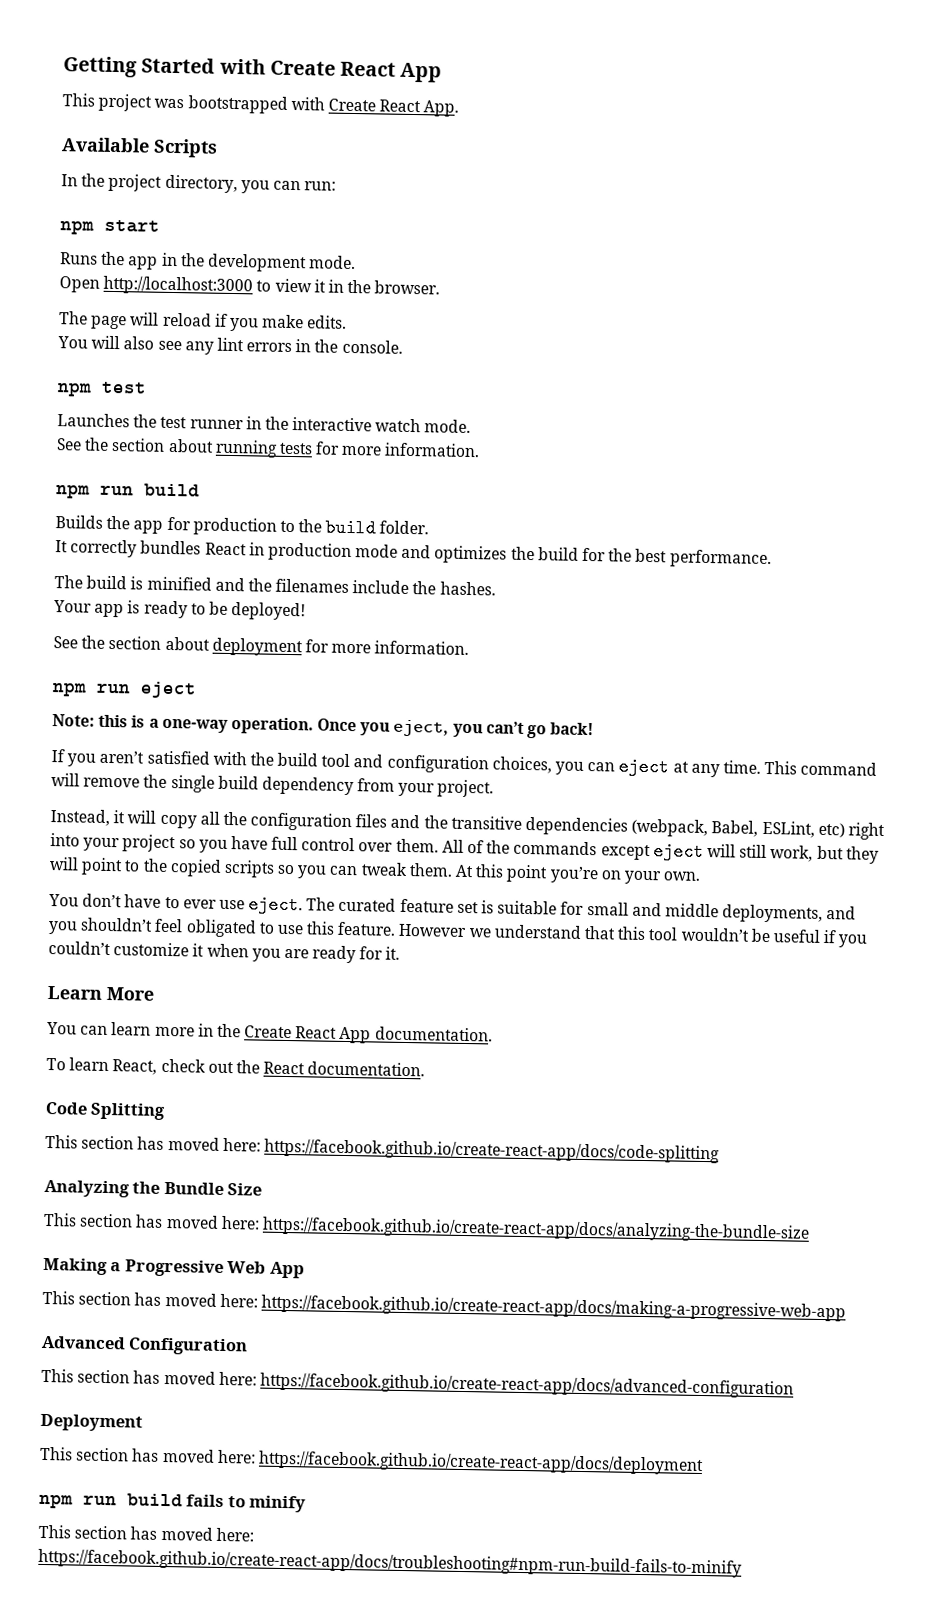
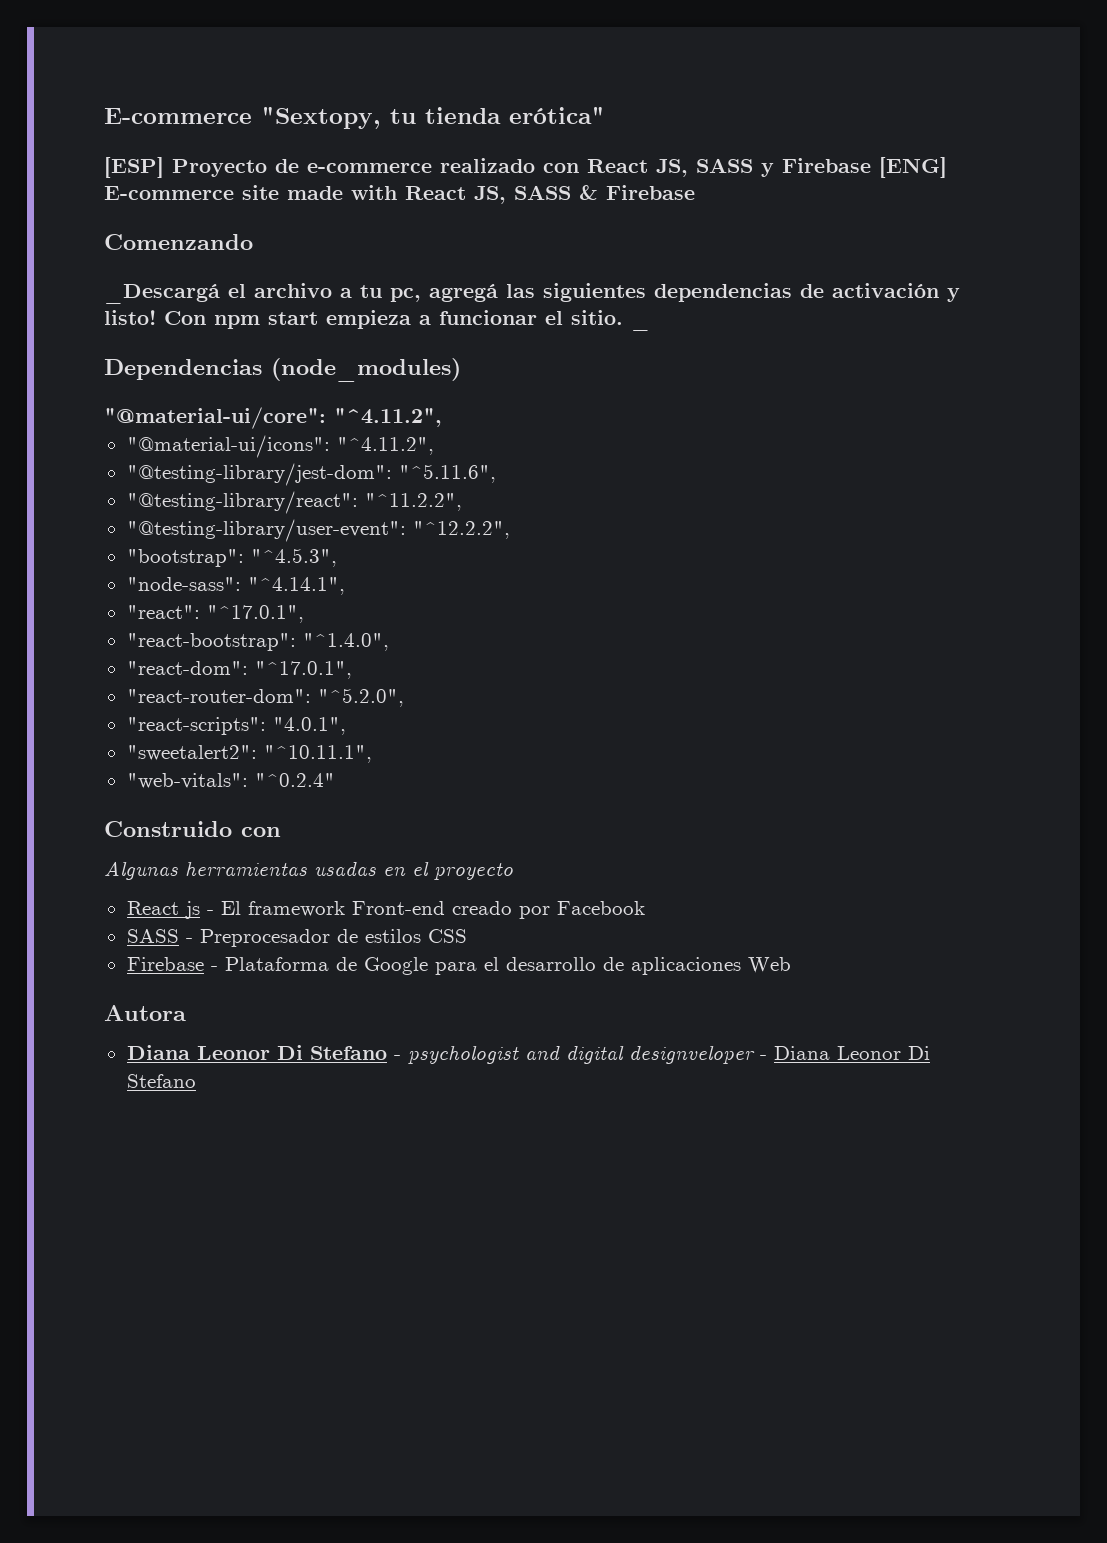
- Getting Started with Create React App
- This project was bootstrapped with Create React App.
- Available Scripts
- In the project directory, you can run:
- npm start
- Runs the app in the development mode.
- Open http://localhost:3000 to view it in the browser.
- The page will reload if you make edits.
- You will also see any lint errors in the console.
- npm test
- Launches the test runner in the interactive watch mode.
- See the section about running tests for more information.
- npm run build
- Builds the app for production to the build folder.
- It correctly bundles React in production mode and optimizes the build for the best performance.
- The build is minified and the filenames include the hashes.
- Your app is ready to be deployed!
- See the section about deployment for more information.
- npm run eject
- Note: this is a one-way operation. Once you eject, you can’t go back!
- If you aren’t satisfied with the build tool and configuration choices, you can eject at any time. This command will remove the single build dependency from your project.
- Instead, it will copy all the configuration files and the transitive dependencies (webpack, Babel, ESLint, etc) right into your project so you have full control over them. All of the commands except eject will still work, but they will point to the copied scripts so you can tweak them. At this point you’re on your own.
- You don’t have to ever use eject. The curated feature set is suitable for small and middle deployments, and you shouldn’t feel obligated to use this feature. However we understand that this tool wouldn’t be useful if you couldn’t customize it when you are ready for it.
- Learn More
- You can learn more in the Create React App documentation.
- To learn React, check out the React documentation.
- Code Splitting
- This section has moved here: https://facebook.github.io/create-react-app/docs/code-splitting
- Analyzing the Bundle Size
- This section has moved here: https://facebook.github.io/create-react-app/docs/analyzing-the-bundle-size
- Making a Progressive Web App
- This section has moved here: https://facebook.github.io/create-react-app/docs/making-a-progressive-web-app
- Advanced Configuration
- This section has moved here: https://facebook.github.io/create-react-app/docs/advanced-configuration
- Deployment
- This section has moved here: https://facebook.github.io/create-react-app/docs/deployment
- npm run build fails to minify
- This section has moved here: https://facebook.github.io/create-react-app/docs/troubleshooting#npm-run-build-fails-to-minify
+ E-commerce "Sextopy, tu tienda erótica"
+ [ESP] Proyecto de e-commerce realizado con React JS, SASS y Firebase [ENG] E-commerce site made with React JS, SASS & Firebase
+ Comenzando
+ _Descargá el archivo a tu pc, agregá las siguientes dependencias de activación y listo! Con npm start empieza a funcionar el sitio. _
+ Dependencias (node_modules)
+ "@material-ui/core": "^4.11.2",
+ "@material-ui/icons": "^4.11.2",
+ "@testing-library/jest-dom": "^5.11.6",
+ "@testing-library/react": "^11.2.2",
+ "@testing-library/user-event": "^12.2.2",
+ "bootstrap": "^4.5.3",
+ "node-sass": "^4.14.1",
+ "react": "^17.0.1",
+ "react-bootstrap": "^1.4.0",
+ "react-dom": "^17.0.1",
+ "react-router-dom": "^5.2.0",
+ "react-scripts": "4.0.1",
+ "sweetalert2": "^10.11.1",
+ "web-vitals": "^0.2.4"
+ Construido con
+ Algunas herramientas usadas en el proyecto
+ React js - El framework Front-end creado por Facebook
+ SASS - Preprocesador de estilos CSS
+ Firebase - Plataforma de Google para el desarrollo de aplicaciones Web
+ Autora
+ Diana Leonor Di Stefano - psychologist and digital designveloper - Diana Leonor Di Stefano

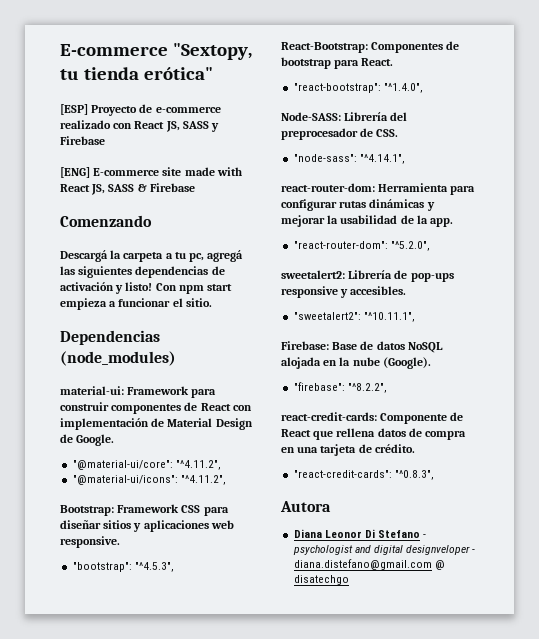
- [ESP] Proyecto de e-commerce realizado con React JS, SASS y Firebase [ENG] E-commerce site made with React JS, SASS & Firebase
+ [ESP] Proyecto de e-commerce realizado con React JS, SASS y Firebase
+ [ENG] E-commerce site made with React JS, SASS & Firebase
- _Descargá el archivo a tu pc, agregá las siguientes dependencias de activación y listo!
+ Descargá la carpeta a tu pc, agregá las siguientes dependencias de activación y listo!
- _
+ material-ui: Framework para construir componentes de React con implementación de Material Design de Google.
  "@material-ui/core": "^4.11.2",
  "@material-ui/icons": "^4.11.2",
- "@testing-library/jest-dom": "^5.11.6",
- "@testing-library/react": "^11.2.2",
- "@testing-library/user-event": "^12.2.2",
+ Bootstrap: Framework CSS para diseñar sitios y aplicaciones web responsive.
  "bootstrap": "^4.5.3",
+ React-Bootstrap: Componentes de bootstrap para React.
+ "react-bootstrap": "^1.4.0",
+ Node-SASS: Librería del preprocesador de CSS.
  "node-sass": "^4.14.1",
- "react": "^17.0.1",
- "react-bootstrap": "^1.4.0",
- "react-dom": "^17.0.1",
+ react-router-dom: Herramienta para configurar rutas dinámicas y mejorar la usabilidad de la app.
  "react-router-dom": "^5.2.0",
- "react-scripts": "4.0.1",
+ sweetalert2: Librería de pop-ups responsive y accesibles.
  "sweetalert2": "^10.11.1",
- "web-vitals": "^0.2.4"
- Construido con
- Algunas herramientas usadas en el proyecto
- React js - El framework Front-end creado por Facebook
- SASS - Preprocesador de estilos CSS
- Firebase - Plataforma de Google para el desarrollo de aplicaciones Web
+ Firebase: Base de datos NoSQL alojada en la nube (Google).
+ "firebase": "^8.2.2",
+ react-credit-cards: Componente de React que rellena datos de compra en una tarjeta de crédito.
+ "react-credit-cards": "^0.8.3",
- Diana Leonor Di Stefano - psychologist and digital designveloper - Diana Leonor Di Stefano
+ Diana Leonor Di Stefano - psychologist and digital designveloper - diana.distefano@gmail.com @ disatechgo

